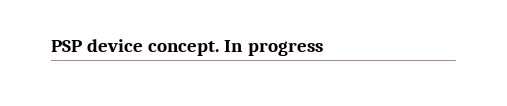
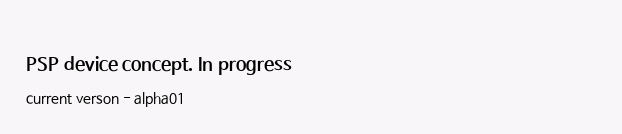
+ current verson - alpha01

